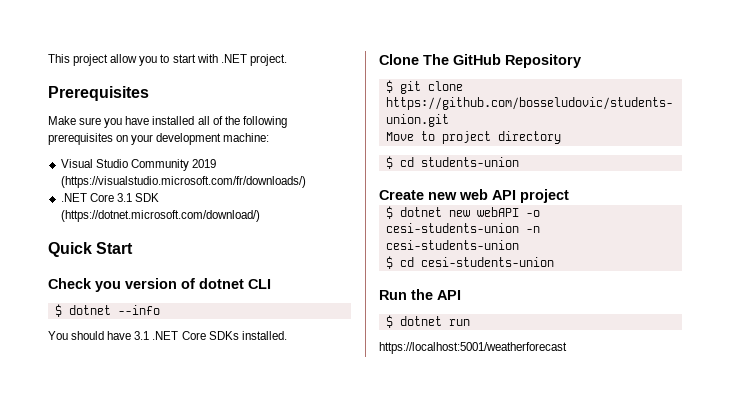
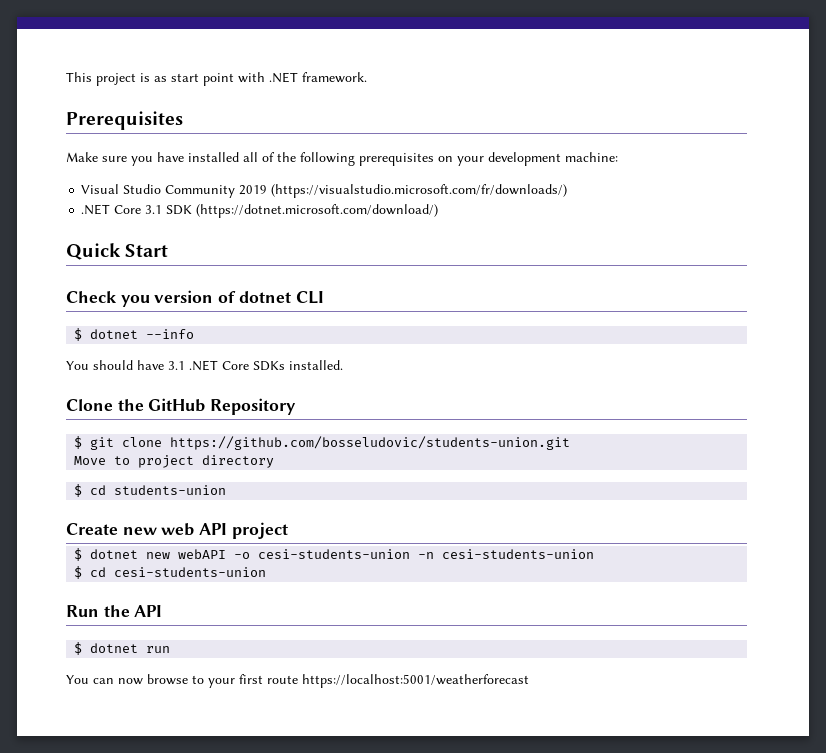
- This project allow you to start with .NET project.
+ This project is as start point with .NET framework.
- Clone The GitHub Repository
+ Clone the GitHub Repository
- https://localhost:5001/weatherforecast
+ You can now browse to your first route https://localhost:5001/weatherforecast

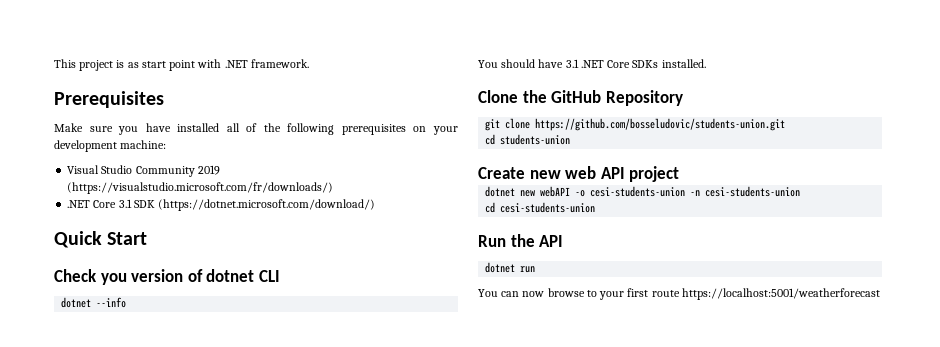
- $ dotnet --info
+ dotnet --info
- $ git clone https://github.com/bosseludovic/students-union.git
+ git clone https://github.com/bosseludovic/students-union.git
- Move to project directory
- $ cd students-union
+ cd students-union
- $ dotnet new webAPI -o cesi-students-union -n cesi-students-union
+ dotnet new webAPI -o cesi-students-union -n cesi-students-union
- $ cd cesi-students-union
+ cd cesi-students-union
- $ dotnet run
+ dotnet run

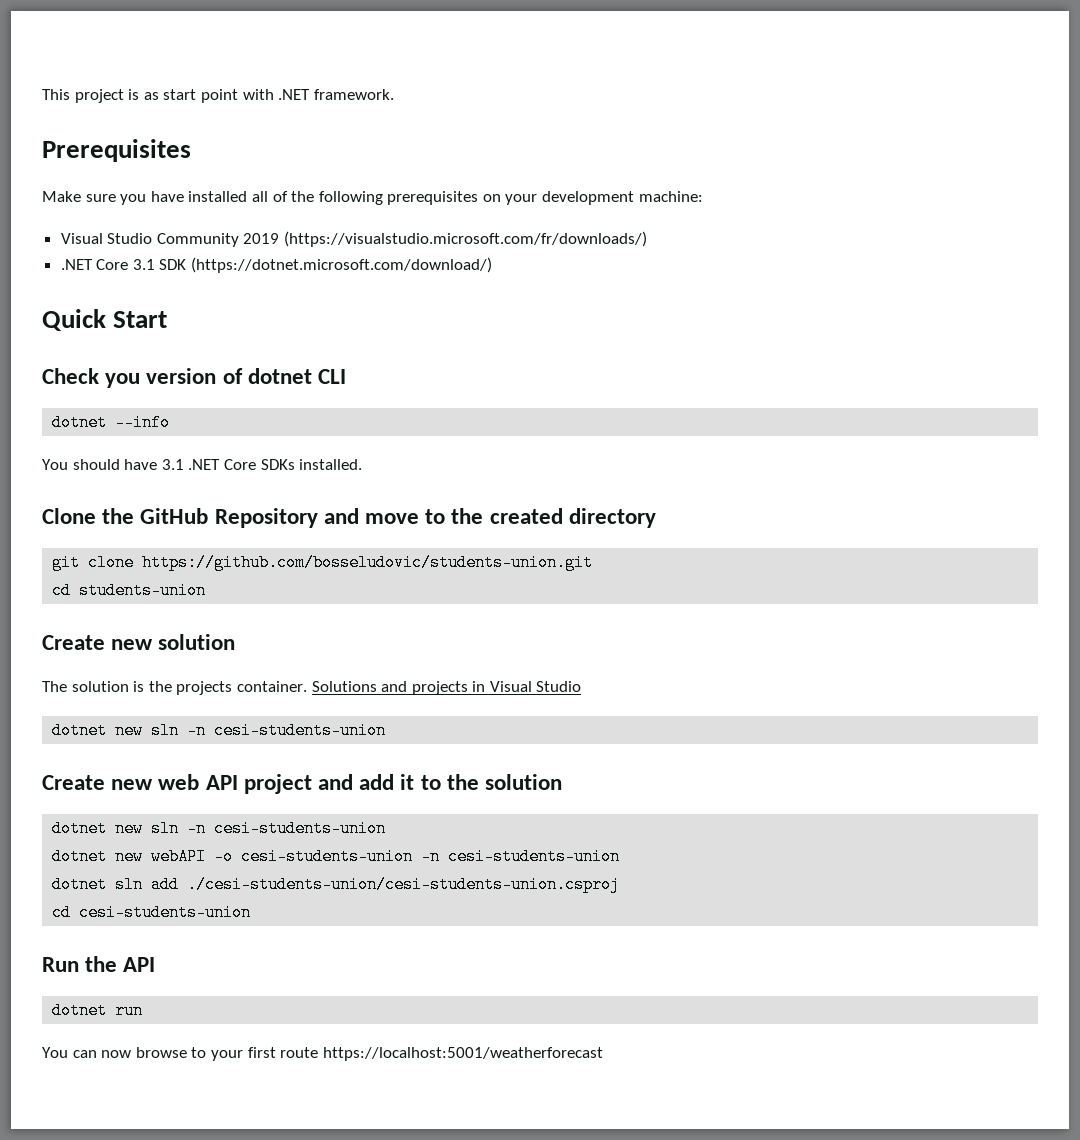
- Clone the GitHub Repository
+ Clone the GitHub Repository and move to the created directory
+ Create new solution
+ The solution is the projects container. Solutions and projects in Visual Studio
+ dotnet new sln -n cesi-students-union
- Create new web API project
+ Create new web API project and add it to the solution
+ dotnet new sln -n cesi-students-union
+ dotnet sln add ./cesi-students-union/cesi-students-union.csproj

